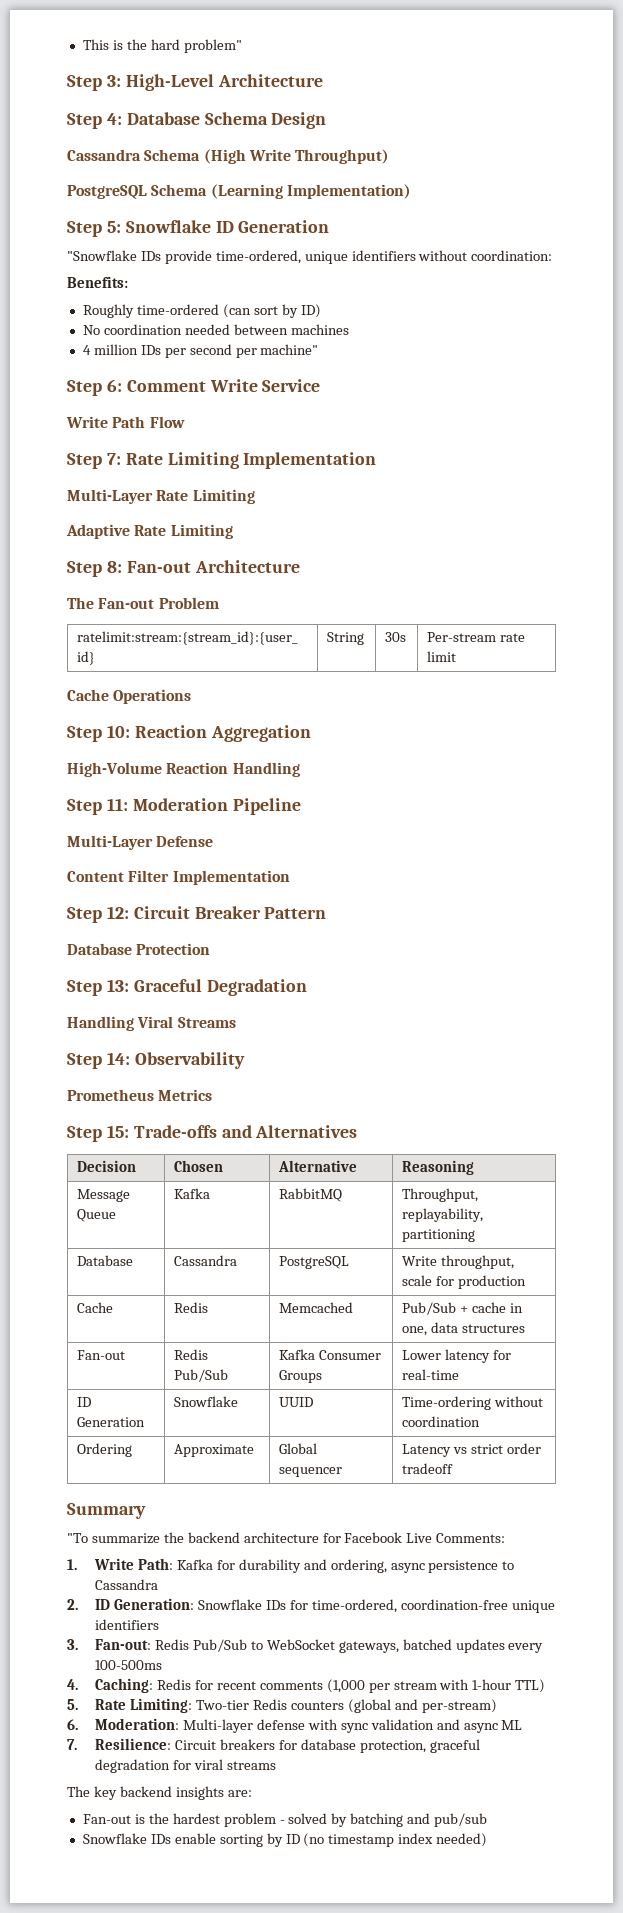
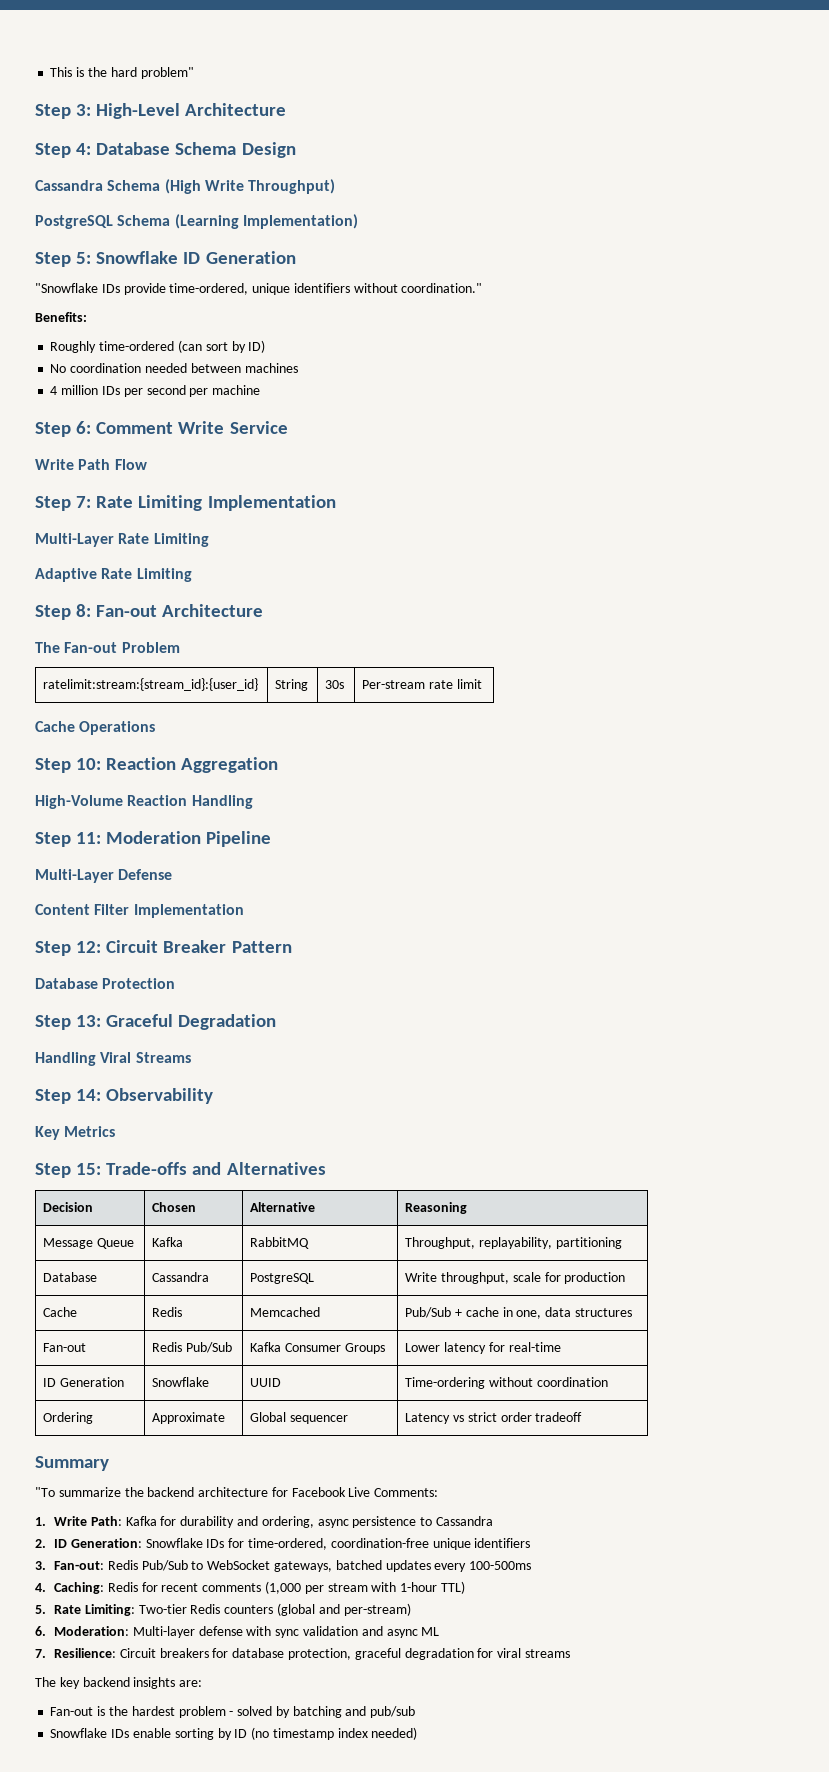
- "Snowflake IDs provide time-ordered, unique identifiers without coordination:
+ "Snowflake IDs provide time-ordered, unique identifiers without coordination."
- 4 million IDs per second per machine"
+ 4 million IDs per second per machine
- Prometheus Metrics
+ Key Metrics

